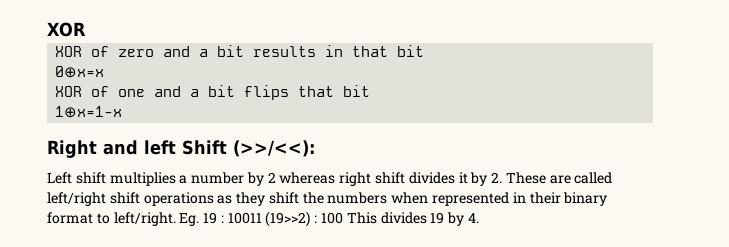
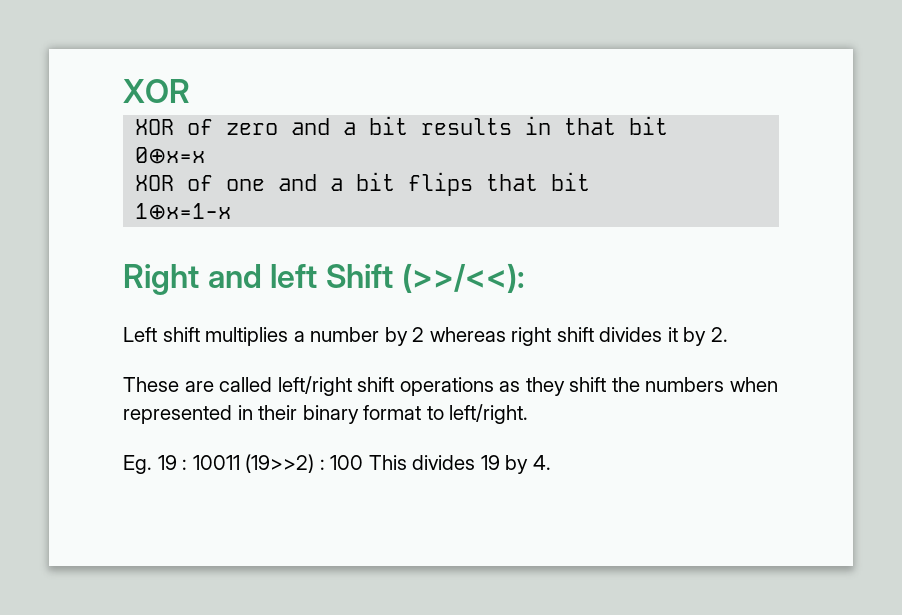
- Left shift multiplies a number by 2 whereas right shift divides it by 2. These are called left/right shift operations as they shift the numbers when represented in their binary format to left/right. Eg. 19 : 10011 (19>>2) : 100 This divides 19 by 4.
+ Left shift multiplies a number by 2 whereas right shift divides it by 2.
+ These are called left/right shift operations as they shift the numbers when represented in their binary format to left/right.
+ Eg. 19 : 10011 (19>>2) : 100 This divides 19 by 4.

